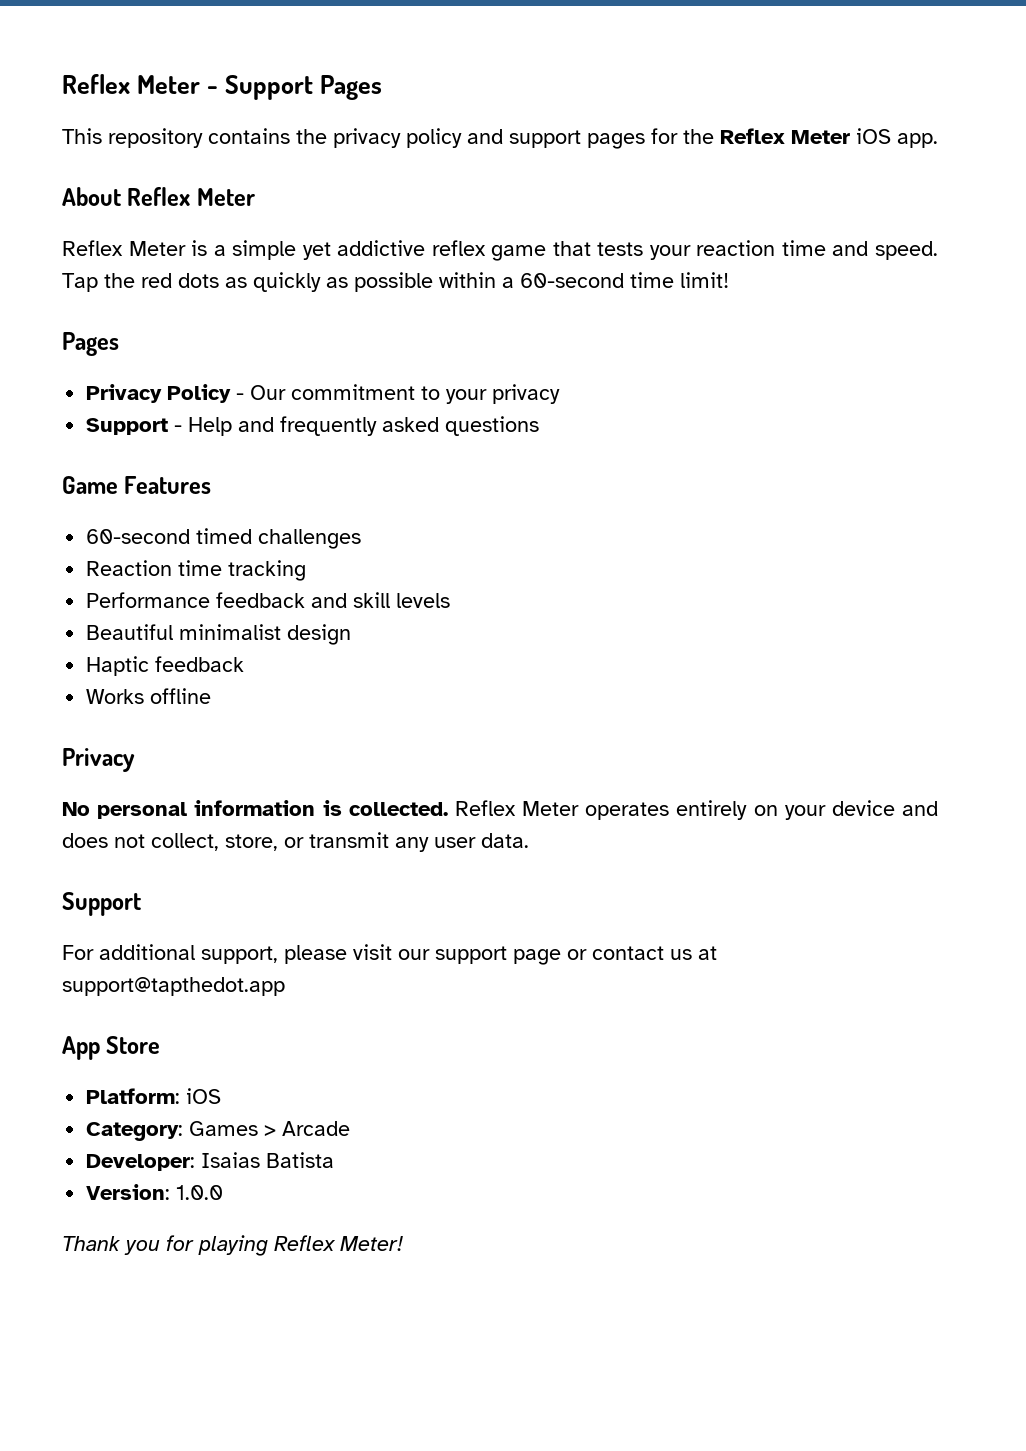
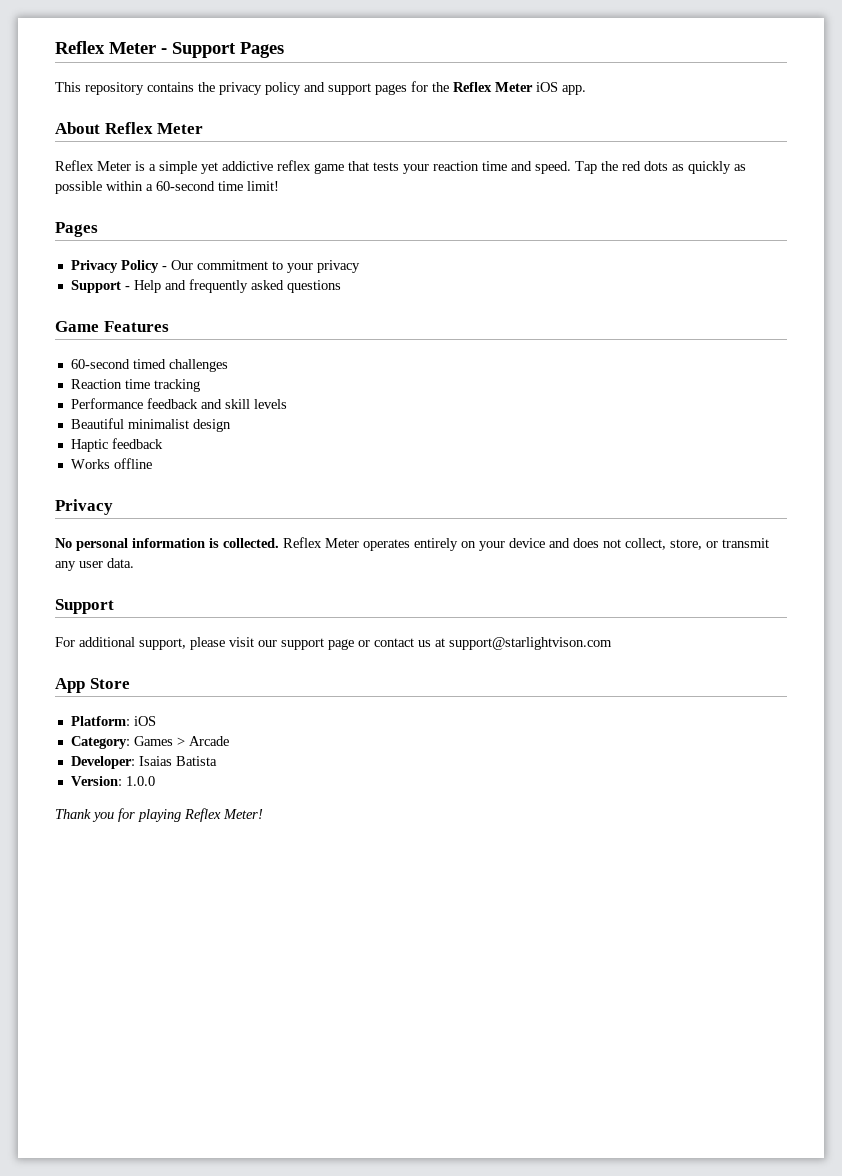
- For additional support, please visit our support page or contact us at support@tapthedot.app
+ For additional support, please visit our support page or contact us at support@starlightvison.com

